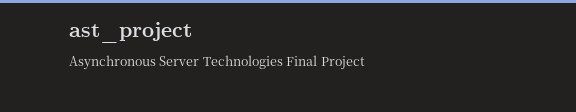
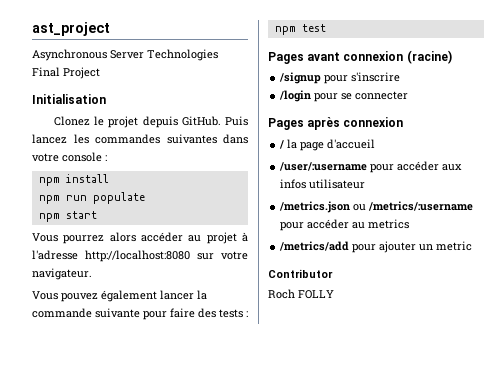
+ Initialisation
+ Clonez le projet depuis GitHub. Puis lancez les commandes suivantes dans votre console :
+ npm install
+ npm run populate
+ npm start
+ Vous pourrez alors accéder au projet à l'adresse http://localhost:8080 sur votre navigateur.
+ Vous pouvez également lancer la commande suivante pour faire des tests :
+ npm test
+ Pages avant connexion (racine)
+ /signup pour s'inscrire
+ /login pour se connecter
+ Pages après connexion
+ / la page d'accueil
+ /user/:username pour accéder aux infos utilisateur
+ /metrics.json ou /metrics/:username pour accéder au metrics
+ /metrics/add pour ajouter un metric
+ Contributor
+ Roch FOLLY

